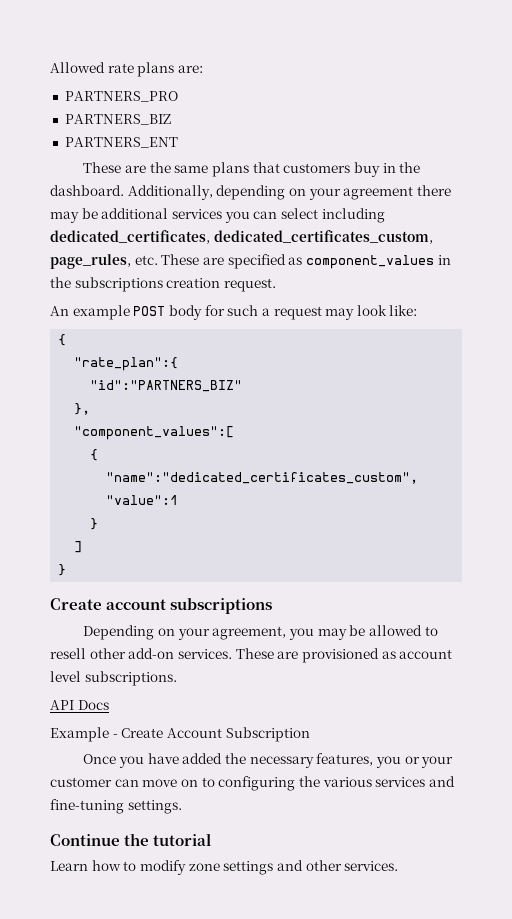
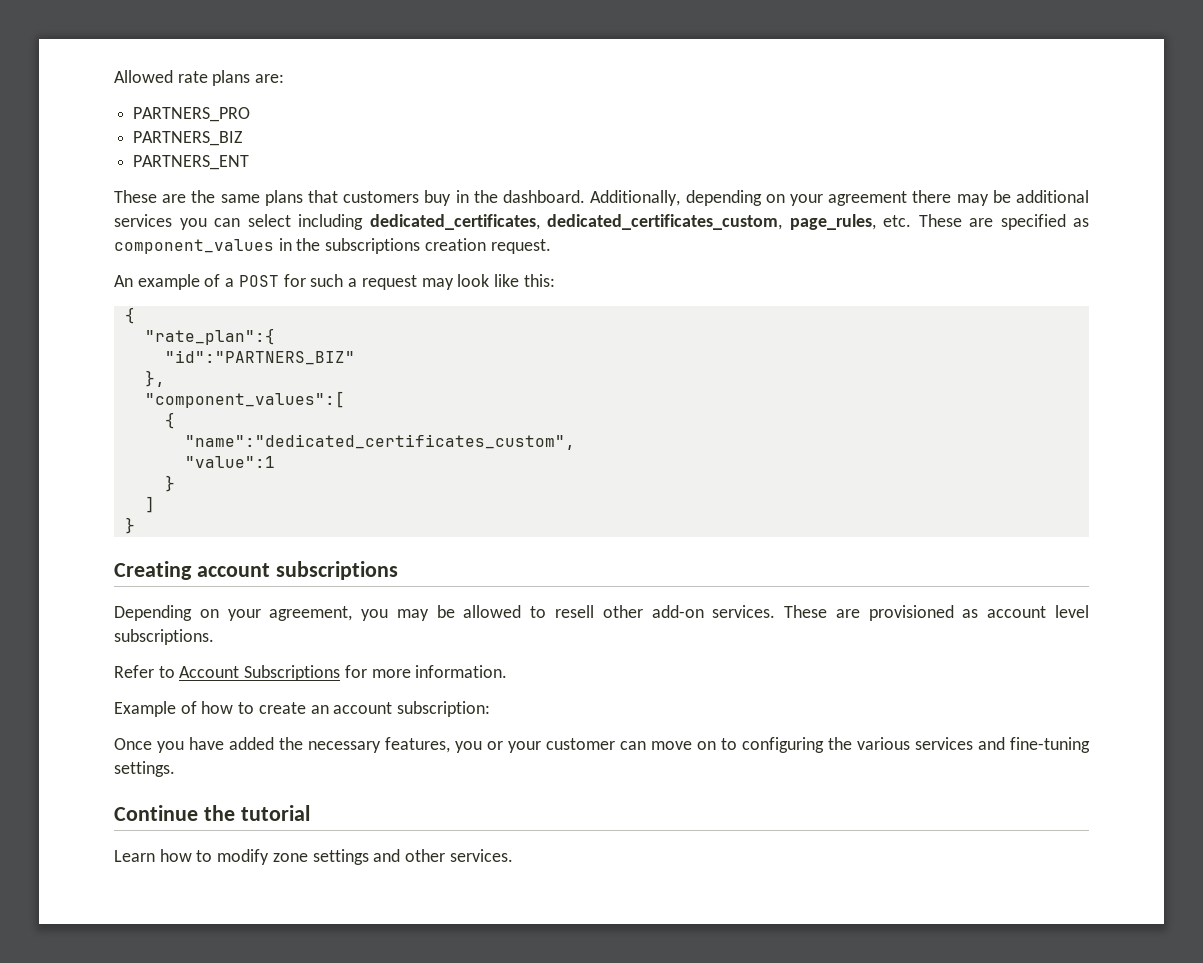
- An example POST body for such a request may look like:
+ An example of a POST for such a request may look like this:
- Create account subscriptions
+ Creating account subscriptions
- API Docs
- Example - Create Account Subscription
+ Refer to Account Subscriptions for more information.
+ Example of how to create an account subscription:

